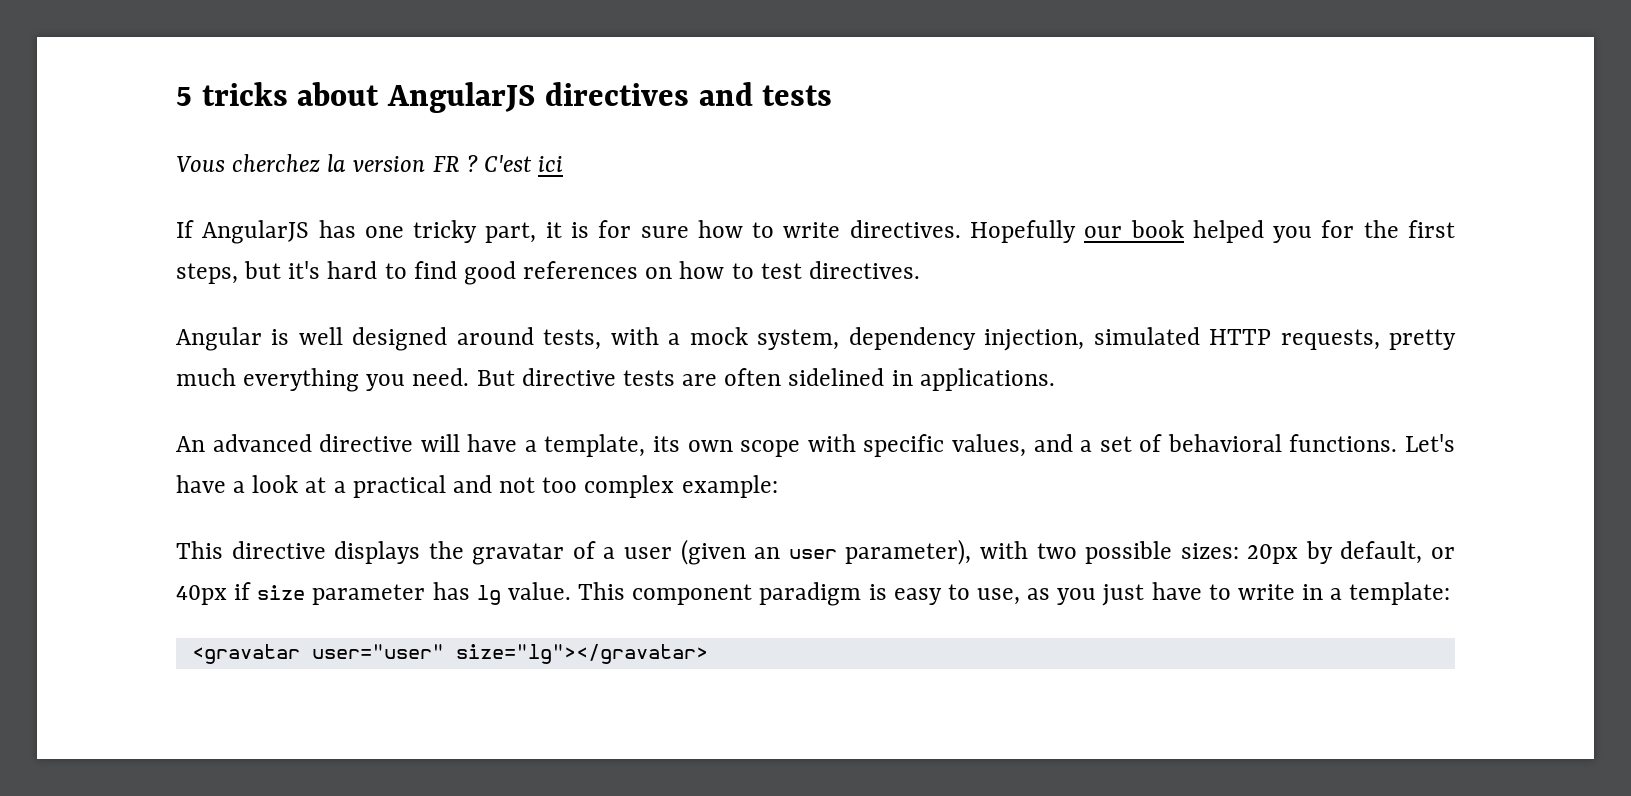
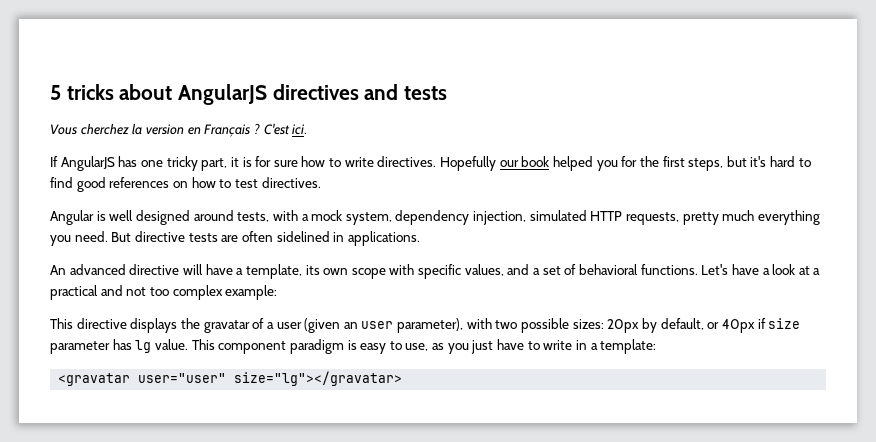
- Vous cherchez la version FR ?
+ Vous cherchez la version en Français ?
- C'est ici
+ C'est ici.

